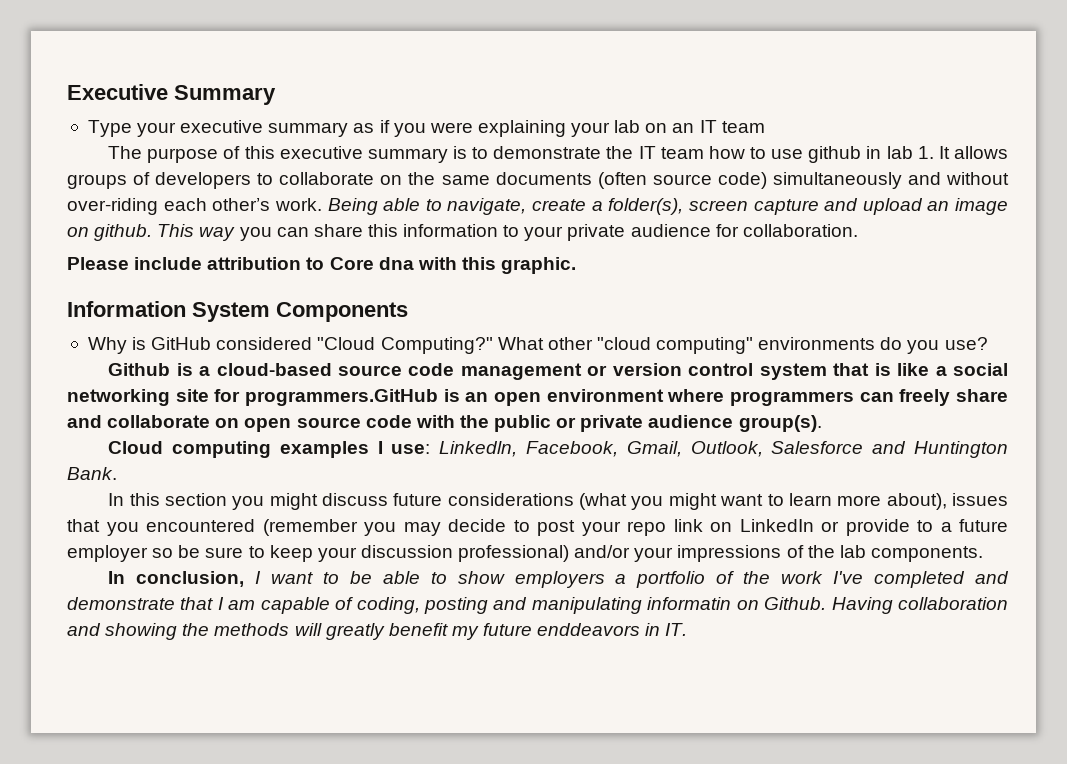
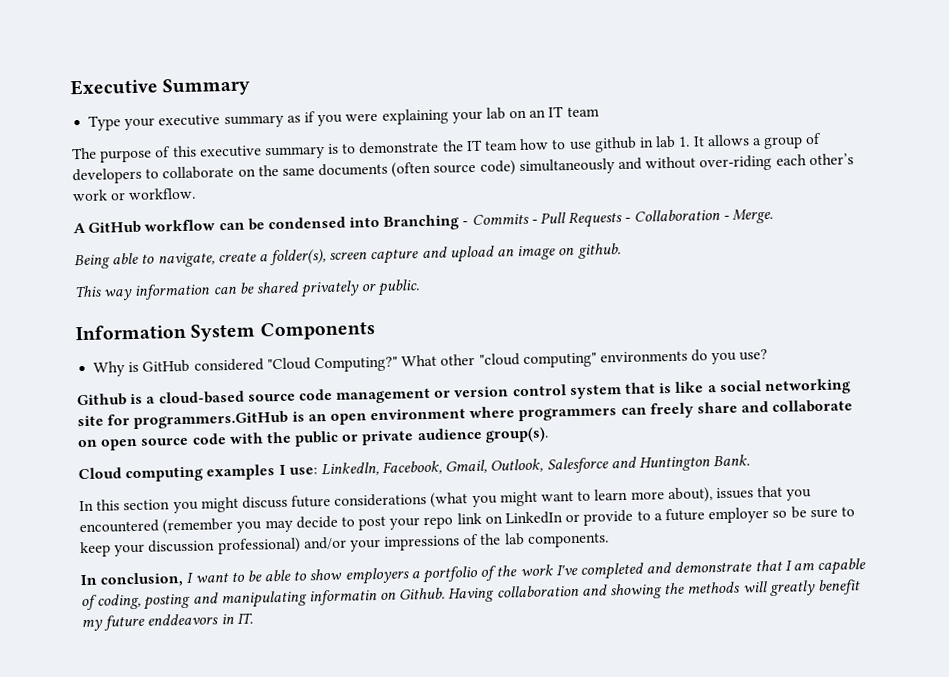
- The purpose of this executive summary is to demonstrate the IT team how to use github in lab 1. It allows groups of developers to collaborate on the same documents (often source code) simultaneously and without over-riding each other’s work. Being able to navigate, create a folder(s), screen capture and upload an image on github. This way you can share this information to your private audience for collaboration.
- Please include attribution to Core dna with this graphic.
+ The purpose of this executive summary is to demonstrate the IT team how to use github in lab 1. It allows a group of developers to collaborate on the same documents (often source code) simultaneously and without over-riding each other’s work or workflow.
+ A GitHub workflow can be condensed into Branching - Commits - Pull Requests - Collaboration - Merge.
+ Being able to navigate, create a folder(s), screen capture and upload an image on github.
+ This way information can be shared privately or public.

